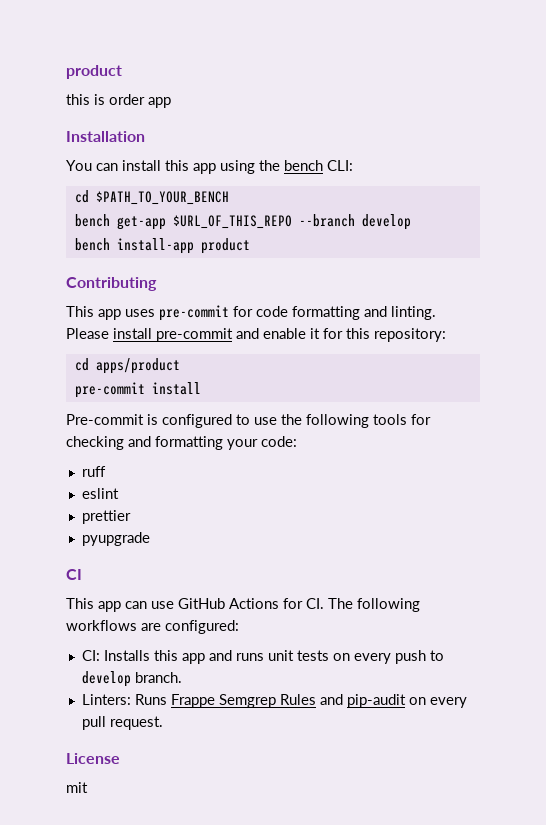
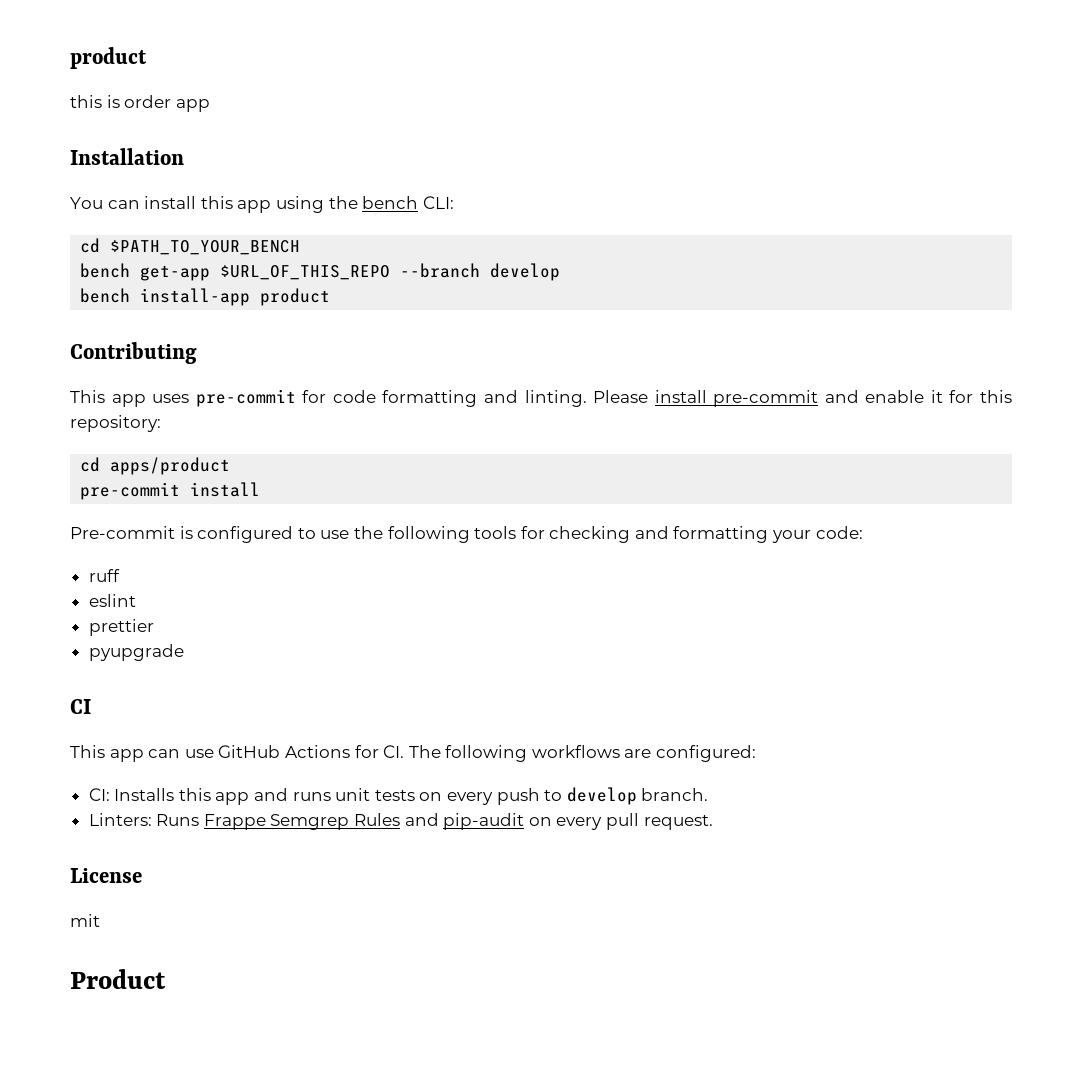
+ Product

